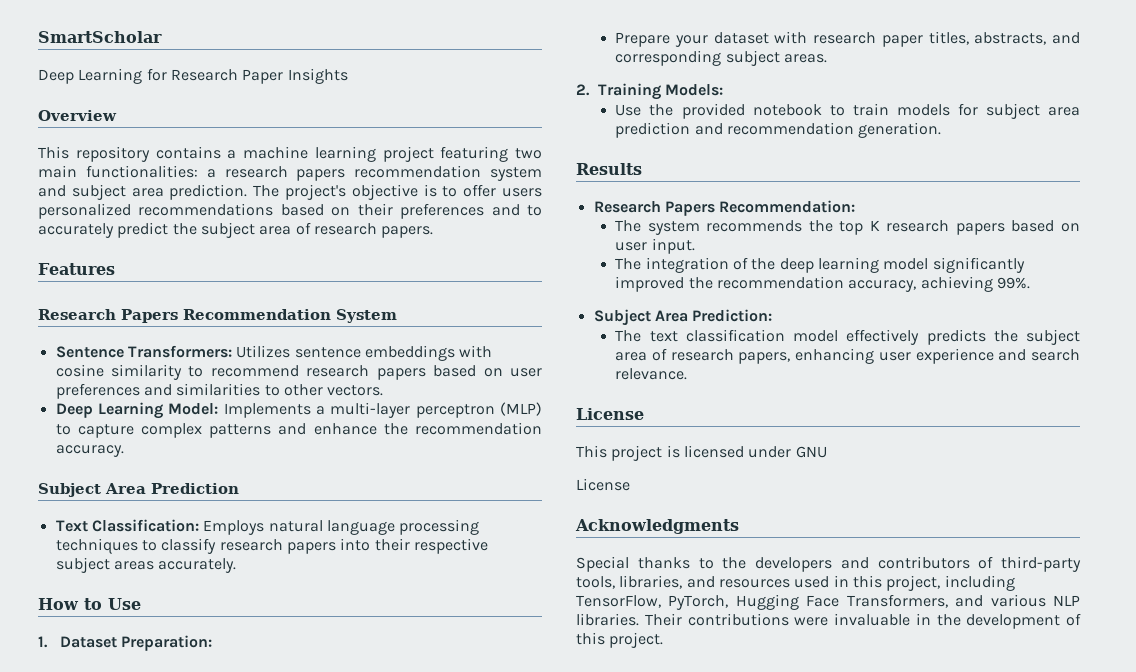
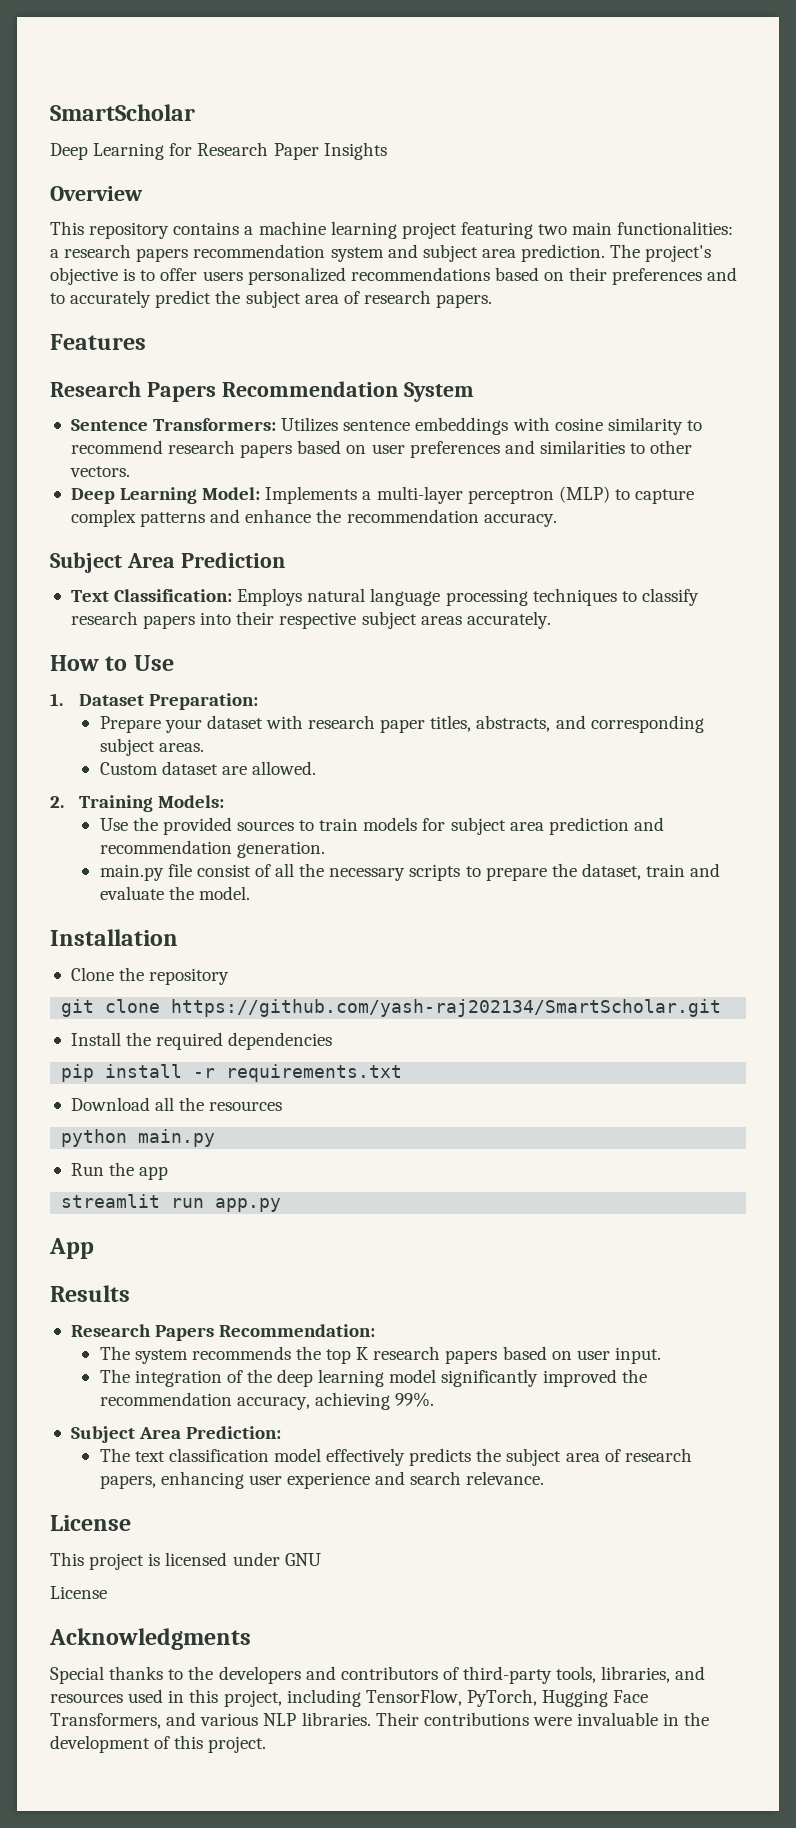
+ Custom dataset are allowed.
- Use the provided notebook to train models for subject area prediction and recommendation generation.
+ Use the provided sources to train models for subject area prediction and recommendation generation.
+ main.py file consist of all the necessary scripts to prepare the dataset, train and evaluate the model.
+ Installation
+ Clone the repository
+ git clone https://github.com/yash-raj202134/SmartScholar.git
+ Install the required dependencies
+ pip install -r requirements.txt
+ Download all the resources
+ python main.py
+ Run the app
+ streamlit run app.py
+ App

